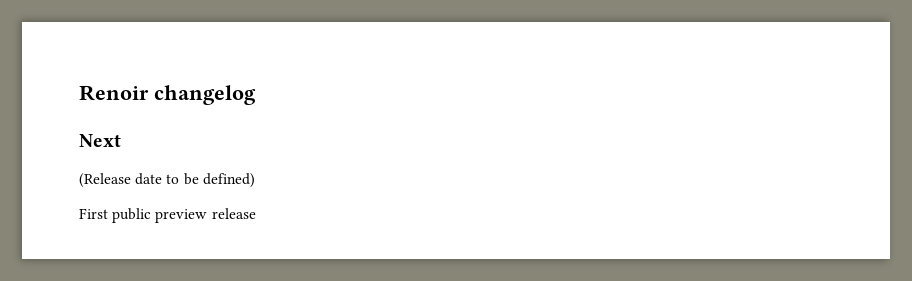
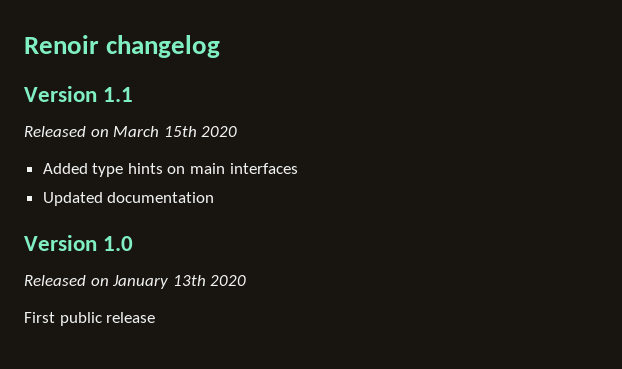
- Next
- (Release date to be defined)
+ Version 1.1
+ Released on March 15th 2020
+ Added type hints on main interfaces
+ Updated documentation
+ Version 1.0
+ Released on January 13th 2020
- First public preview release
+ First public release

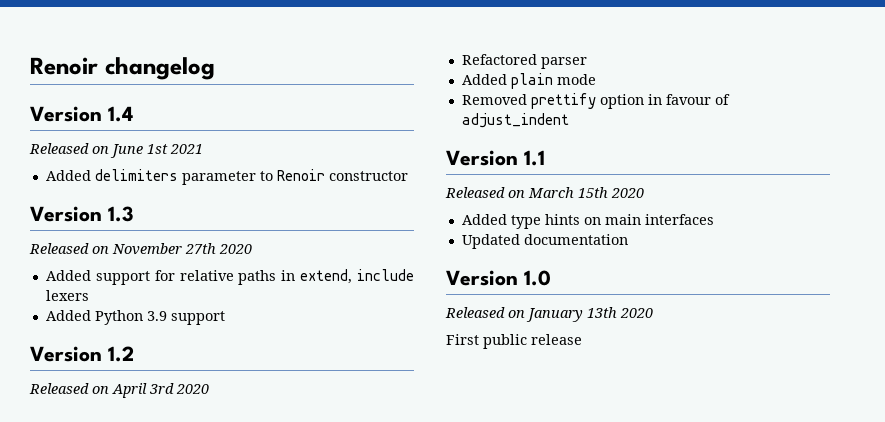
+ Version 1.4
+ Released on June 1st 2021
+ Added delimiters parameter to Renoir constructor
+ Version 1.3
+ Released on November 27th 2020
+ Added support for relative paths in extend, include lexers
+ Added Python 3.9 support
+ Version 1.2
+ Released on April 3rd 2020
+ Refactored parser
+ Added plain mode
+ Removed prettify option in favour of adjust_indent

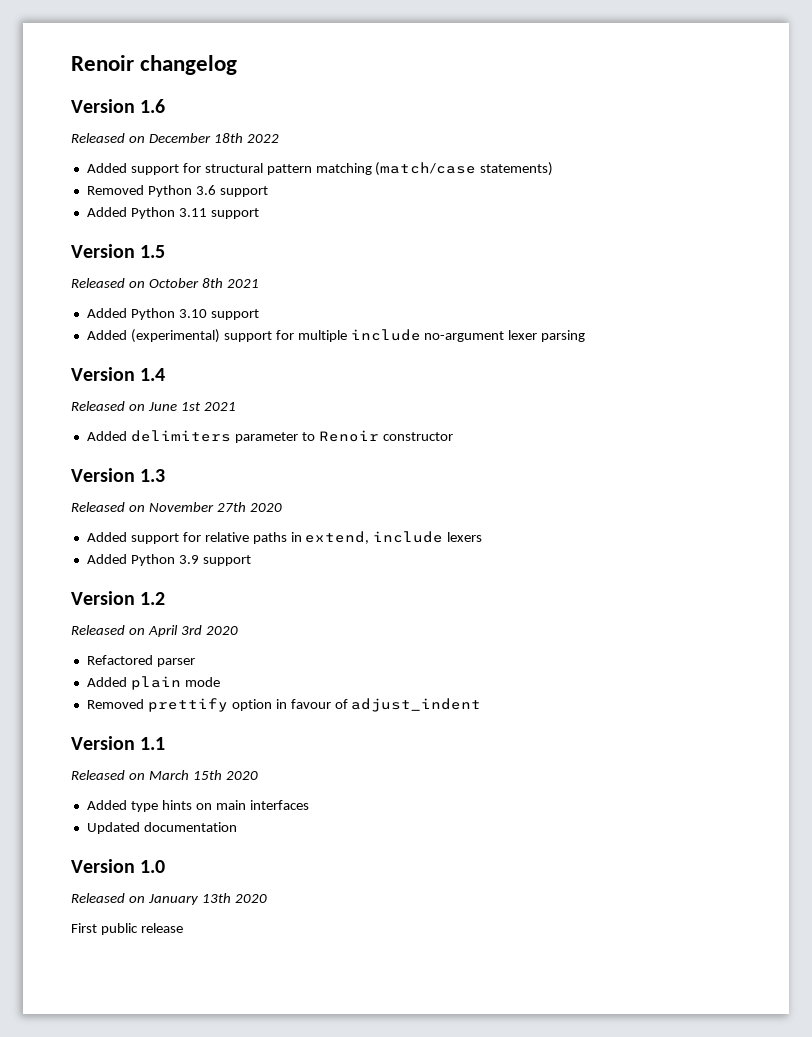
+ Version 1.6
+ Released on December 18th 2022
+ Added support for structural pattern matching (match/case statements)
+ Removed Python 3.6 support
+ Added Python 3.11 support
+ Version 1.5
+ Released on October 8th 2021
+ Added Python 3.10 support
+ Added (experimental) support for multiple include no-argument lexer parsing

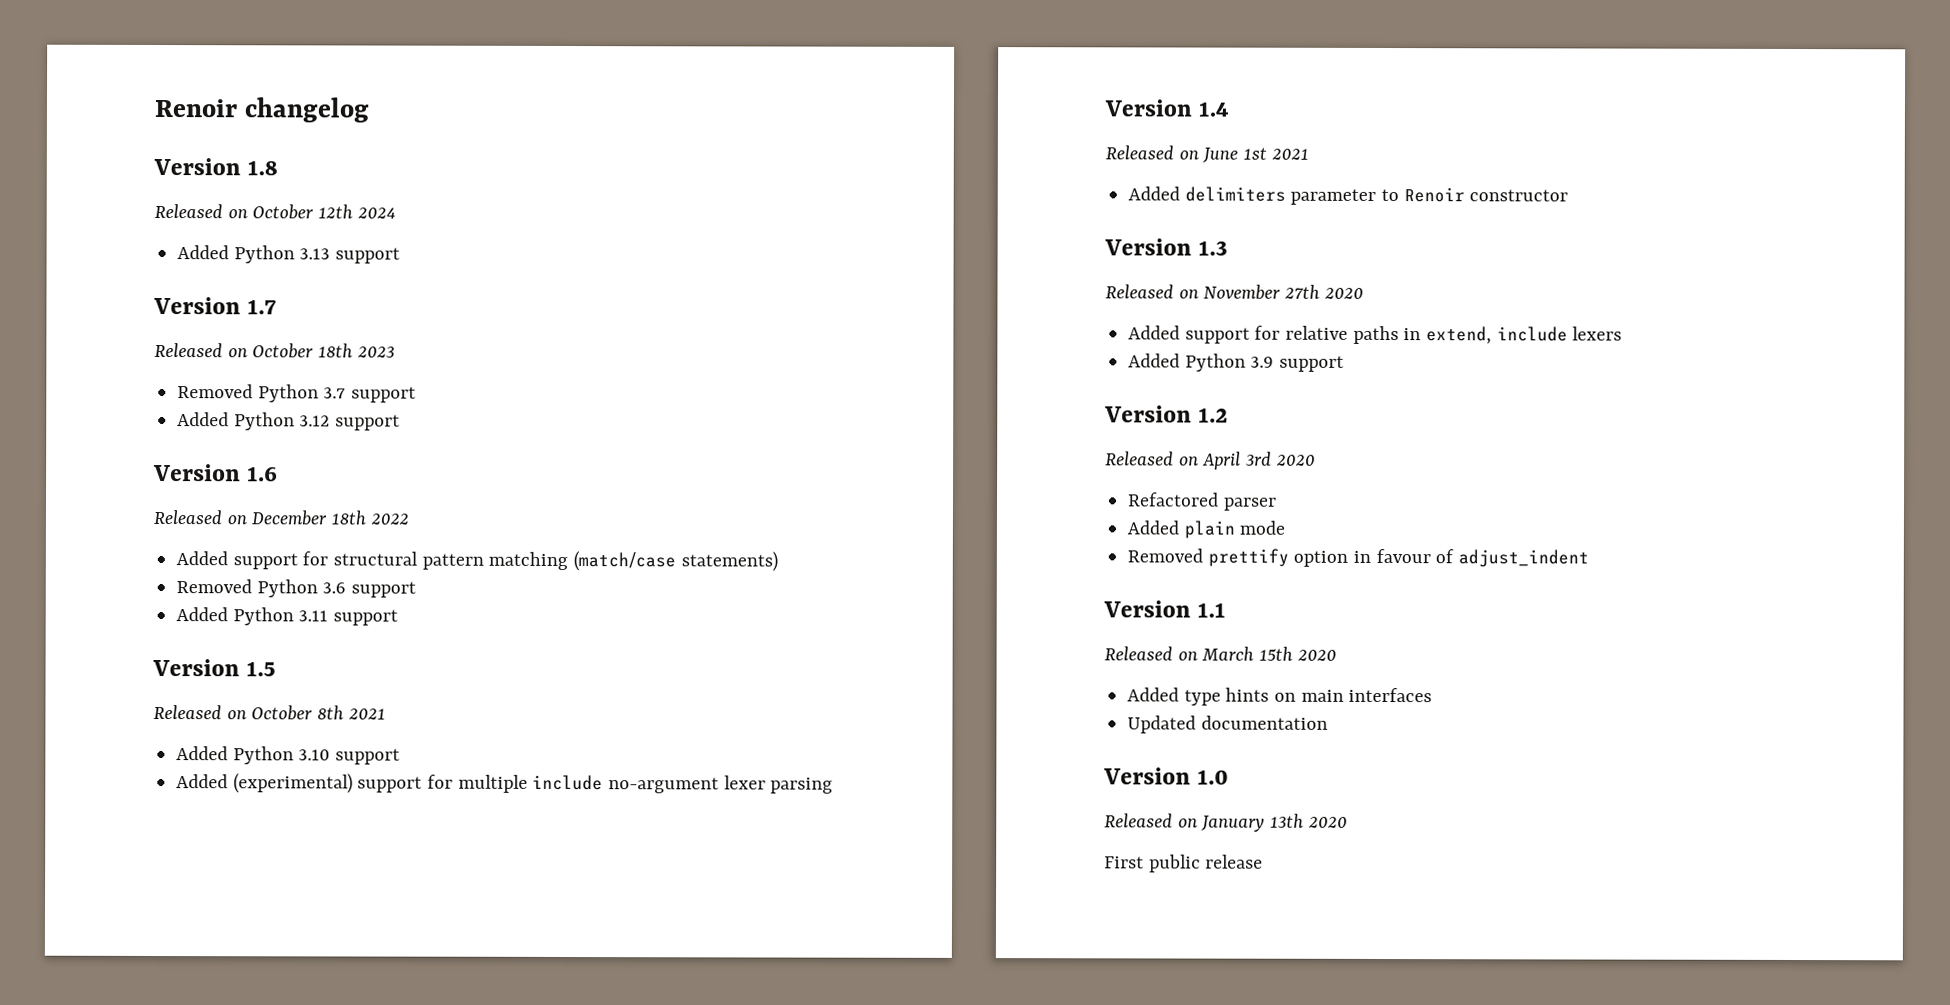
+ Version 1.8
+ Released on October 12th 2024
+ Added Python 3.13 support
+ Version 1.7
+ Released on October 18th 2023
+ Removed Python 3.7 support
+ Added Python 3.12 support

